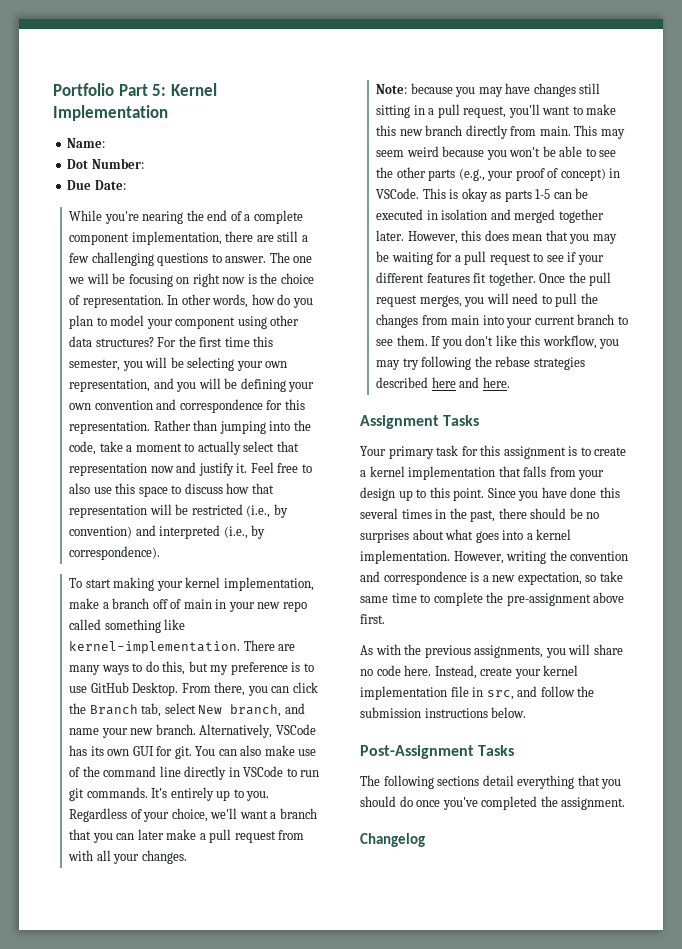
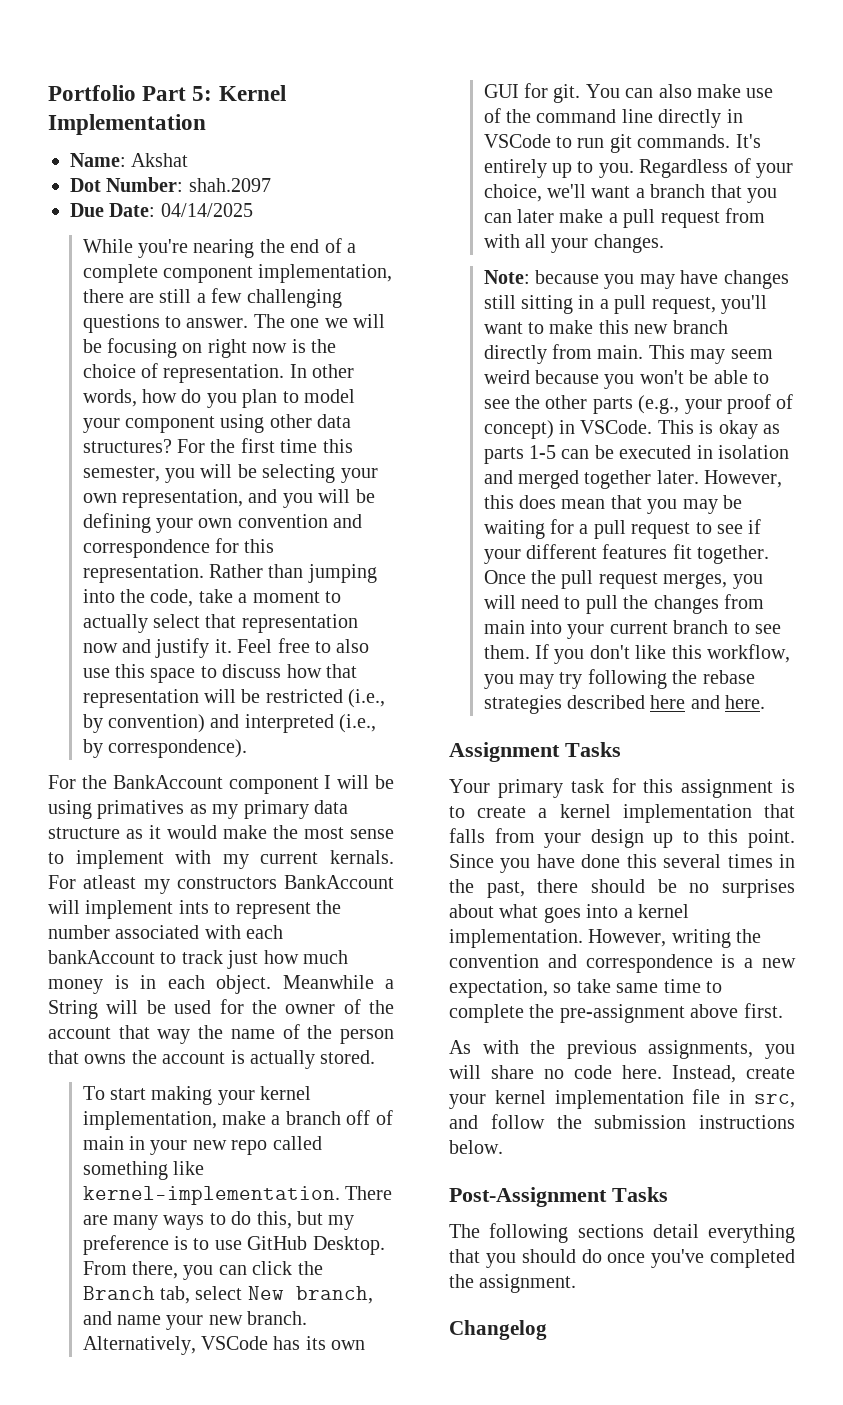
- Name:
+ Name: Akshat
- Dot Number:
+ Dot Number: shah.2097
- Due Date:
+ Due Date: 04/14/2025
+ For the BankAccount component I will be using primatives as my primary data structure as it would make the most sense to implement with my current kernals. For atleast my constructors BankAccount will implement ints to represent the number associated with each bankAccount to track just how much money is in each object. Meanwhile a String will be used for the owner of the account that way the name of the person that owns the account is actually stored.

